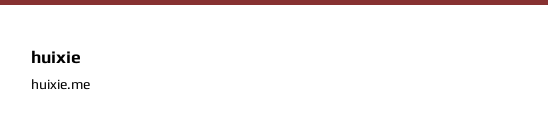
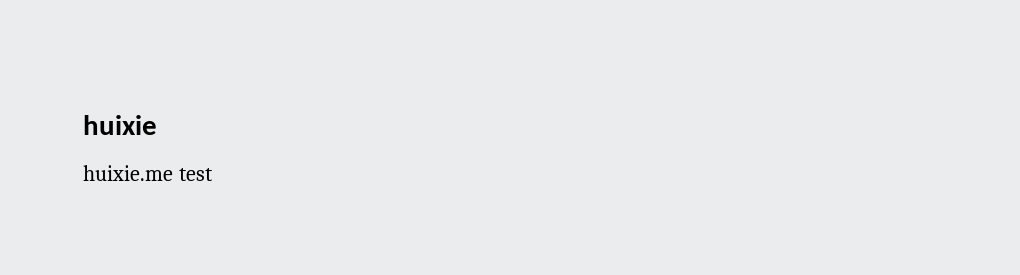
- huixie.me
+ huixie.me test

